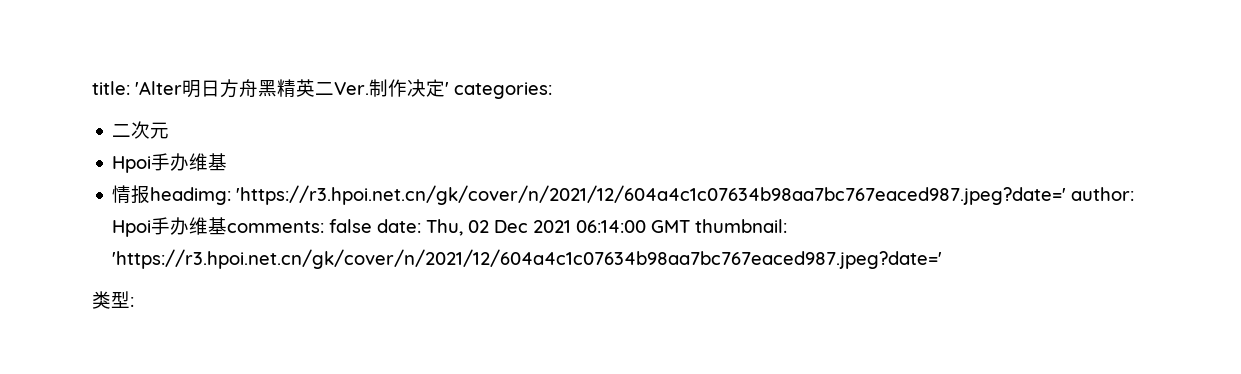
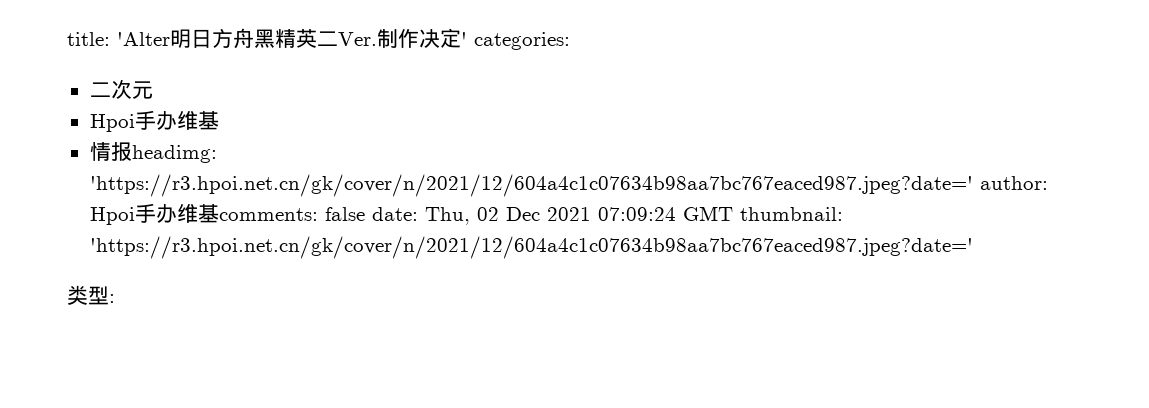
- 情报headimg: 'https://r3.hpoi.net.cn/gk/cover/n/2021/12/604a4c1c07634b98aa7bc767eaced987.jpeg?date=' author: Hpoi手办维基comments: false date: Thu, 02 Dec 2021 06:14:00 GMT thumbnail: 'https://r3.hpoi.net.cn/gk/cover/n/2021/12/604a4c1c07634b98aa7bc767eaced987.jpeg?date='
+ 情报headimg: 'https://r3.hpoi.net.cn/gk/cover/n/2021/12/604a4c1c07634b98aa7bc767eaced987.jpeg?date=' author: Hpoi手办维基comments: false date: Thu, 02 Dec 2021 07:09:24 GMT thumbnail: 'https://r3.hpoi.net.cn/gk/cover/n/2021/12/604a4c1c07634b98aa7bc767eaced987.jpeg?date='

